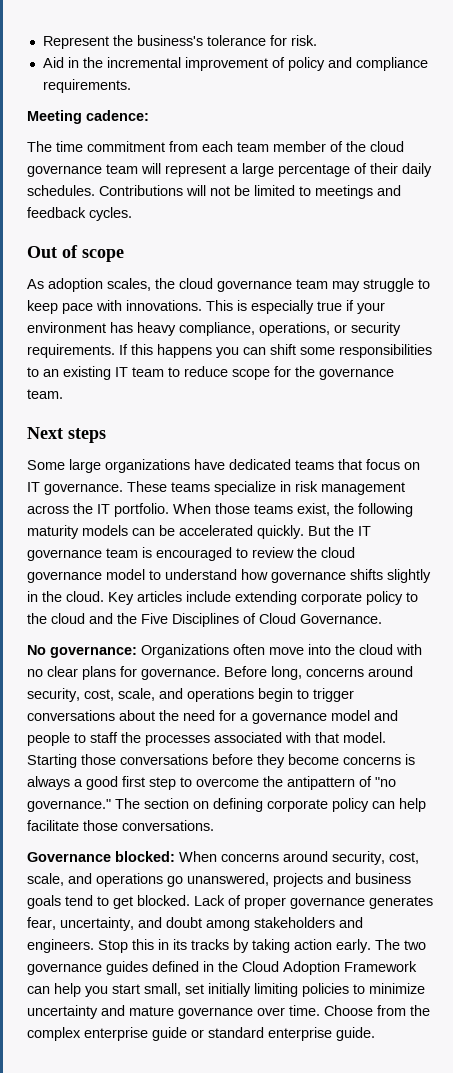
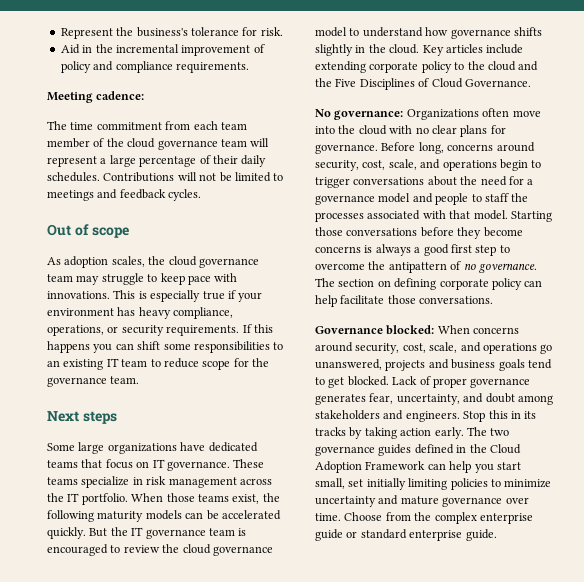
- Starting those conversations before they become concerns is always a good first step to overcome the antipattern of "no governance."
+ Starting those conversations before they become concerns is always a good first step to overcome the antipattern of no governance.

